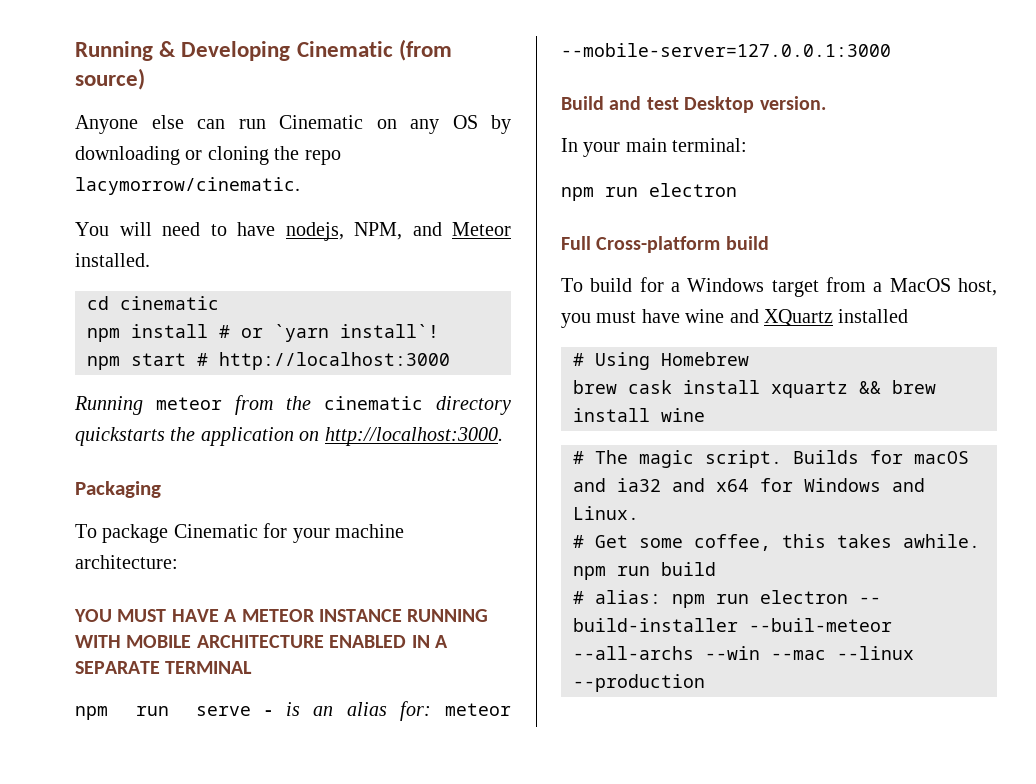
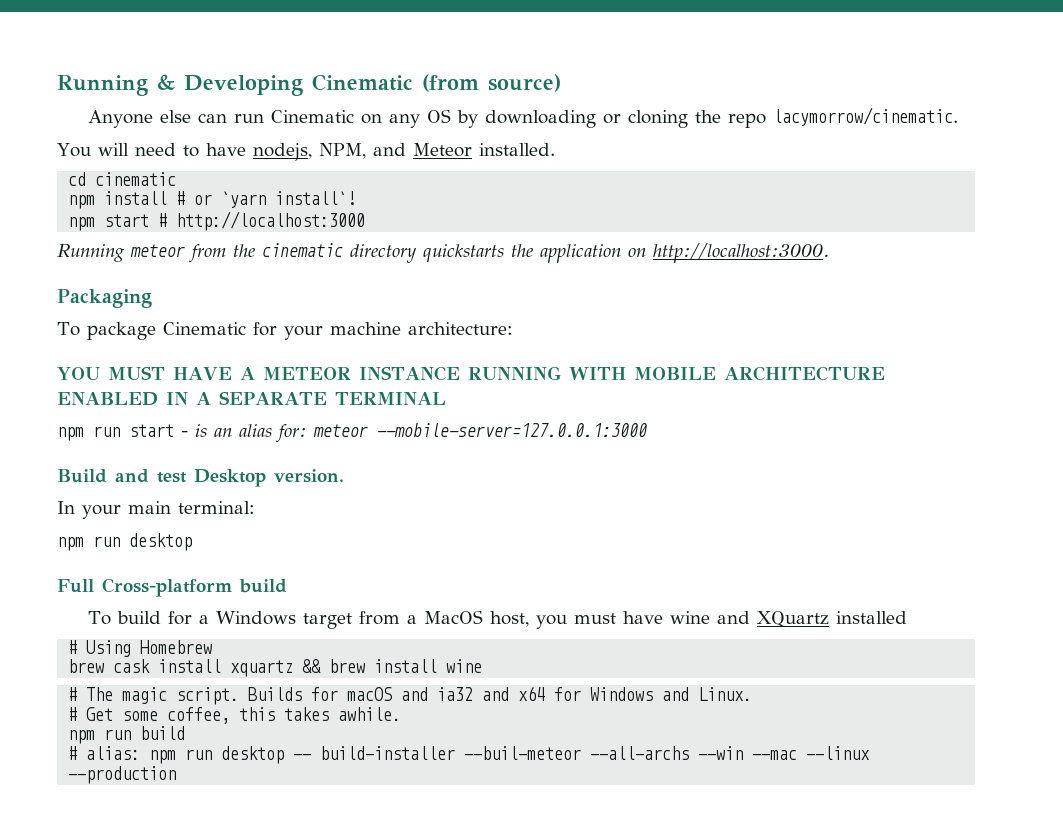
- npm run serve - is an alias for: meteor --mobile-server=127.0.0.1:3000
+ npm run start - is an alias for: meteor --mobile-server=127.0.0.1:3000
  In your main terminal:
- npm run electron
+ npm run desktop
- # alias: npm run electron -- build-installer --buil-meteor --all-archs --win --mac --linux --production
+ # alias: npm run desktop -- build-installer --buil-meteor --all-archs --win --mac --linux --production

